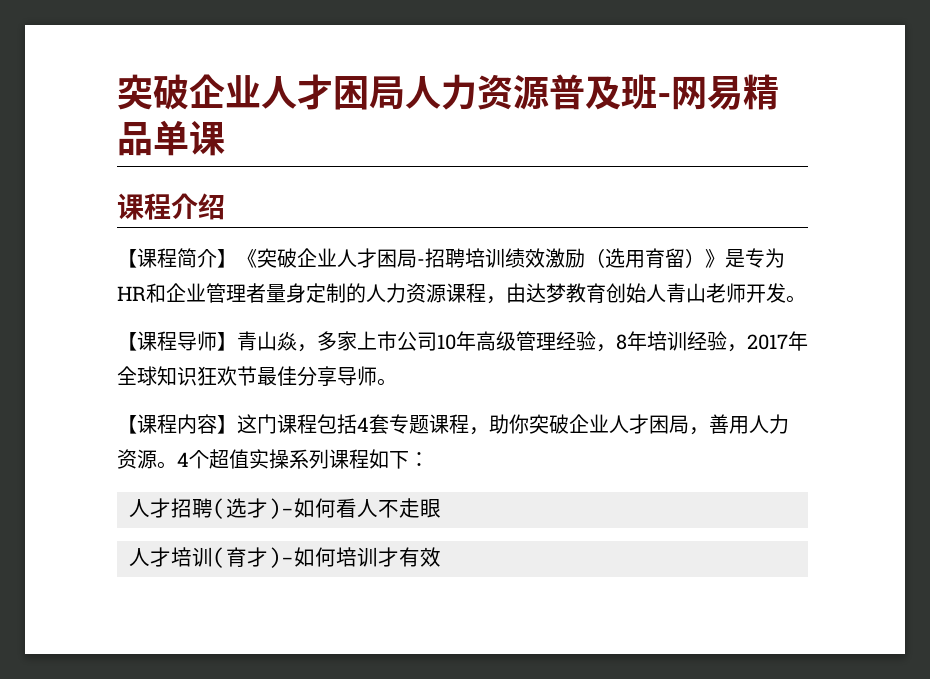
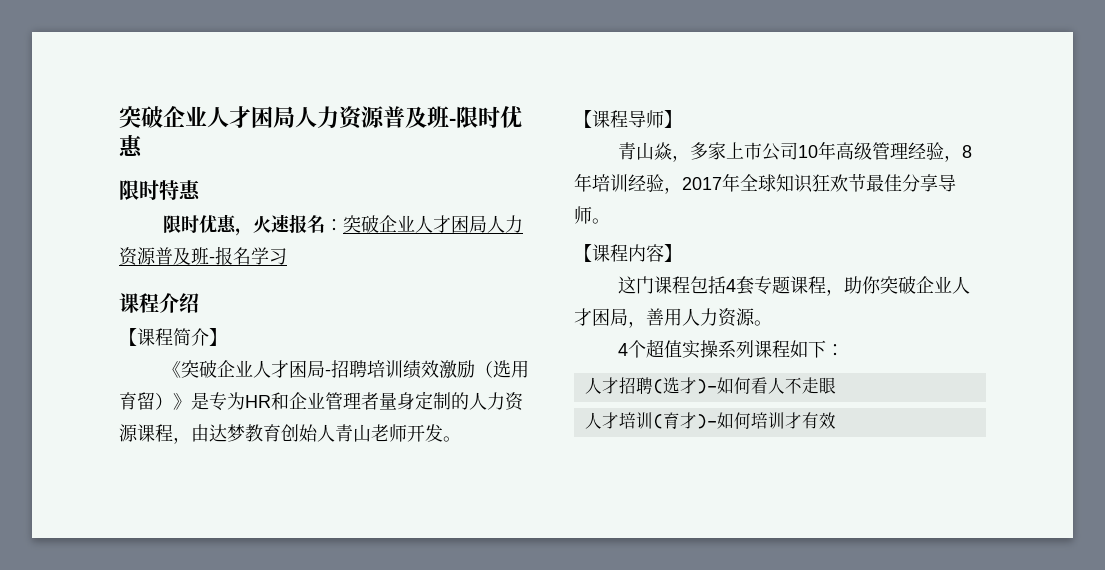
- 突破企业人才困局人力资源普及班-网易精品单课
+ 突破企业人才困局人力资源普及班-限时优惠
+ 限时特惠
+ 限时优惠，火速报名：突破企业人才困局人力资源普及班-报名学习
- 【课程简介】《突破企业人才困局-招聘培训绩效激励（选用育留）》是专为HR和企业管理者量身定制的人力资源课程，由达梦教育创始人青山老师开发。
+ 【课程简介】
+ 《突破企业人才困局-招聘培训绩效激励（选用育留）》是专为HR和企业管理者量身定制的人力资源课程，由达梦教育创始人青山老师开发。
- 【课程导师】青山焱，多家上市公司10年高级管理经验，8年培训经验，2017年全球知识狂欢节最佳分享导师。
+ 【课程导师】
+ 青山焱，多家上市公司10年高级管理经验，8年培训经验，2017年全球知识狂欢节最佳分享导师。
- 【课程内容】这门课程包括4套专题课程，助你突破企业人才困局，善用人力资源。4个超值实操系列课程如下：
+ 【课程内容】
+ 这门课程包括4套专题课程，助你突破企业人才困局，善用人力资源。
+ 4个超值实操系列课程如下：

